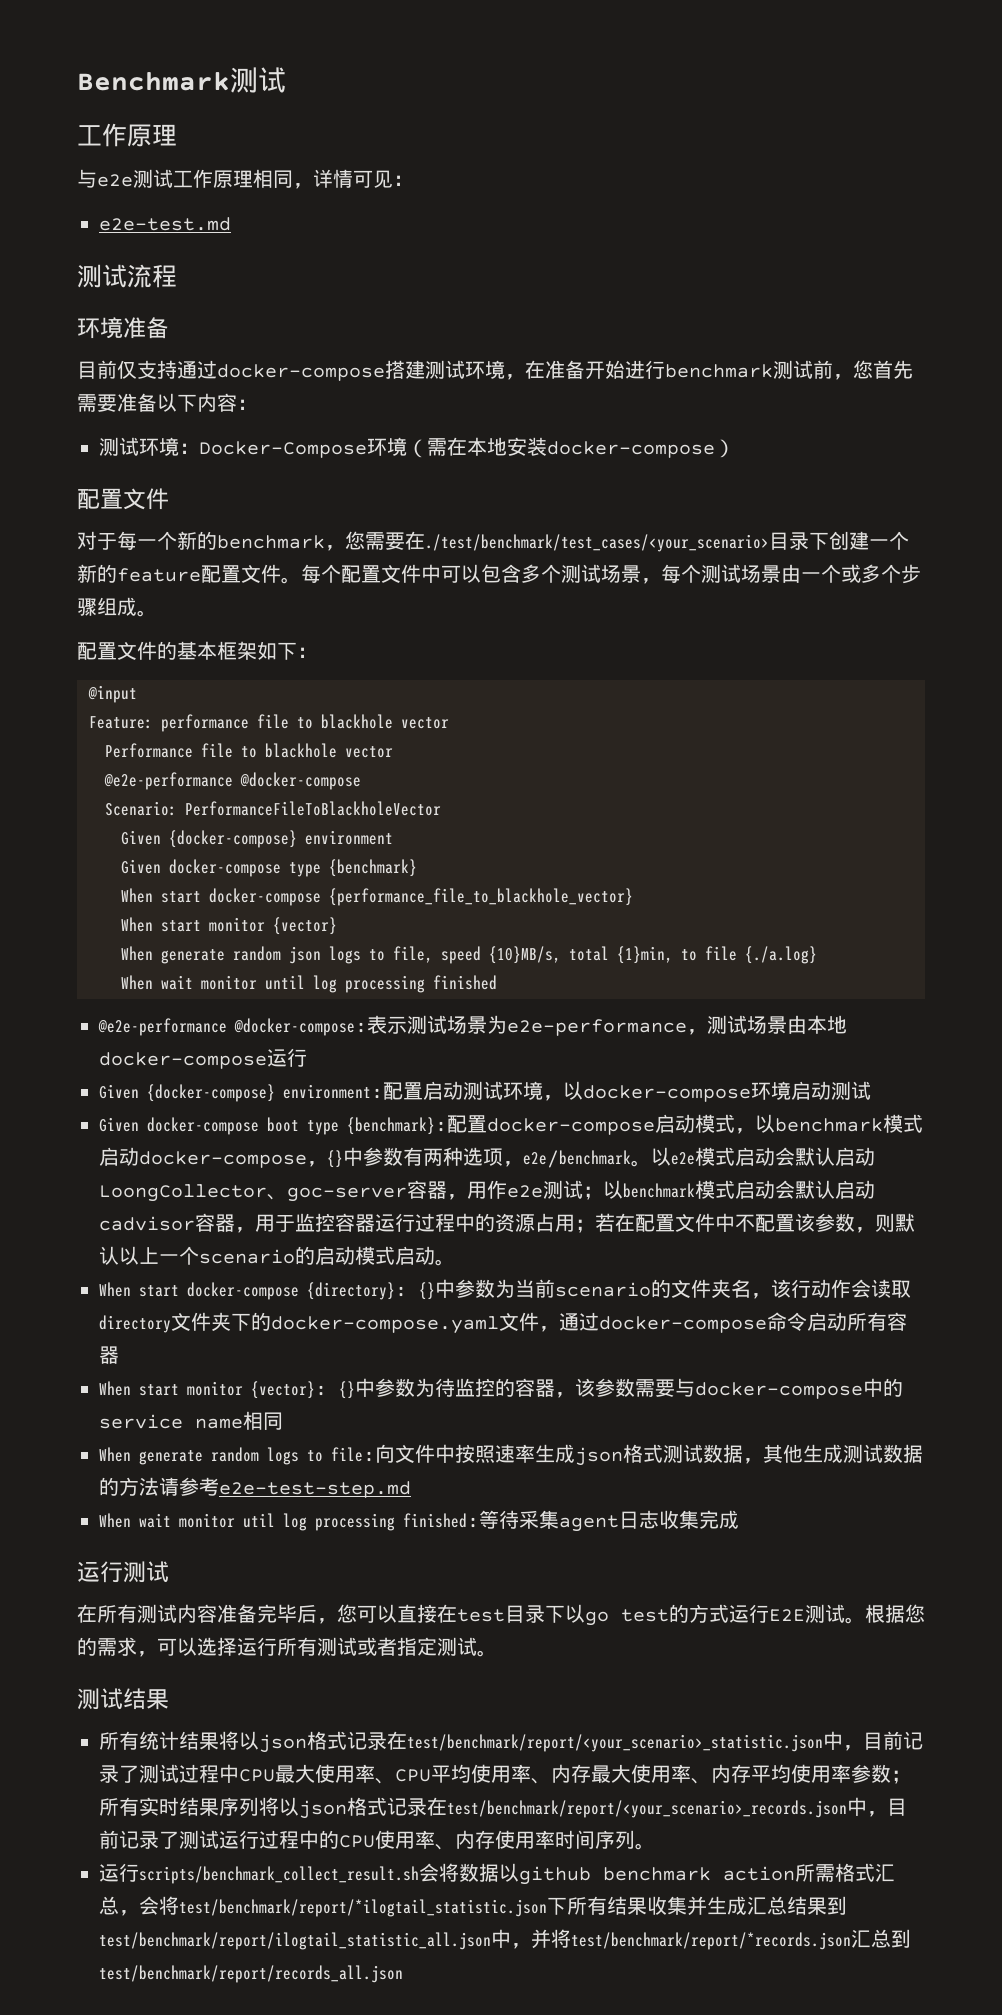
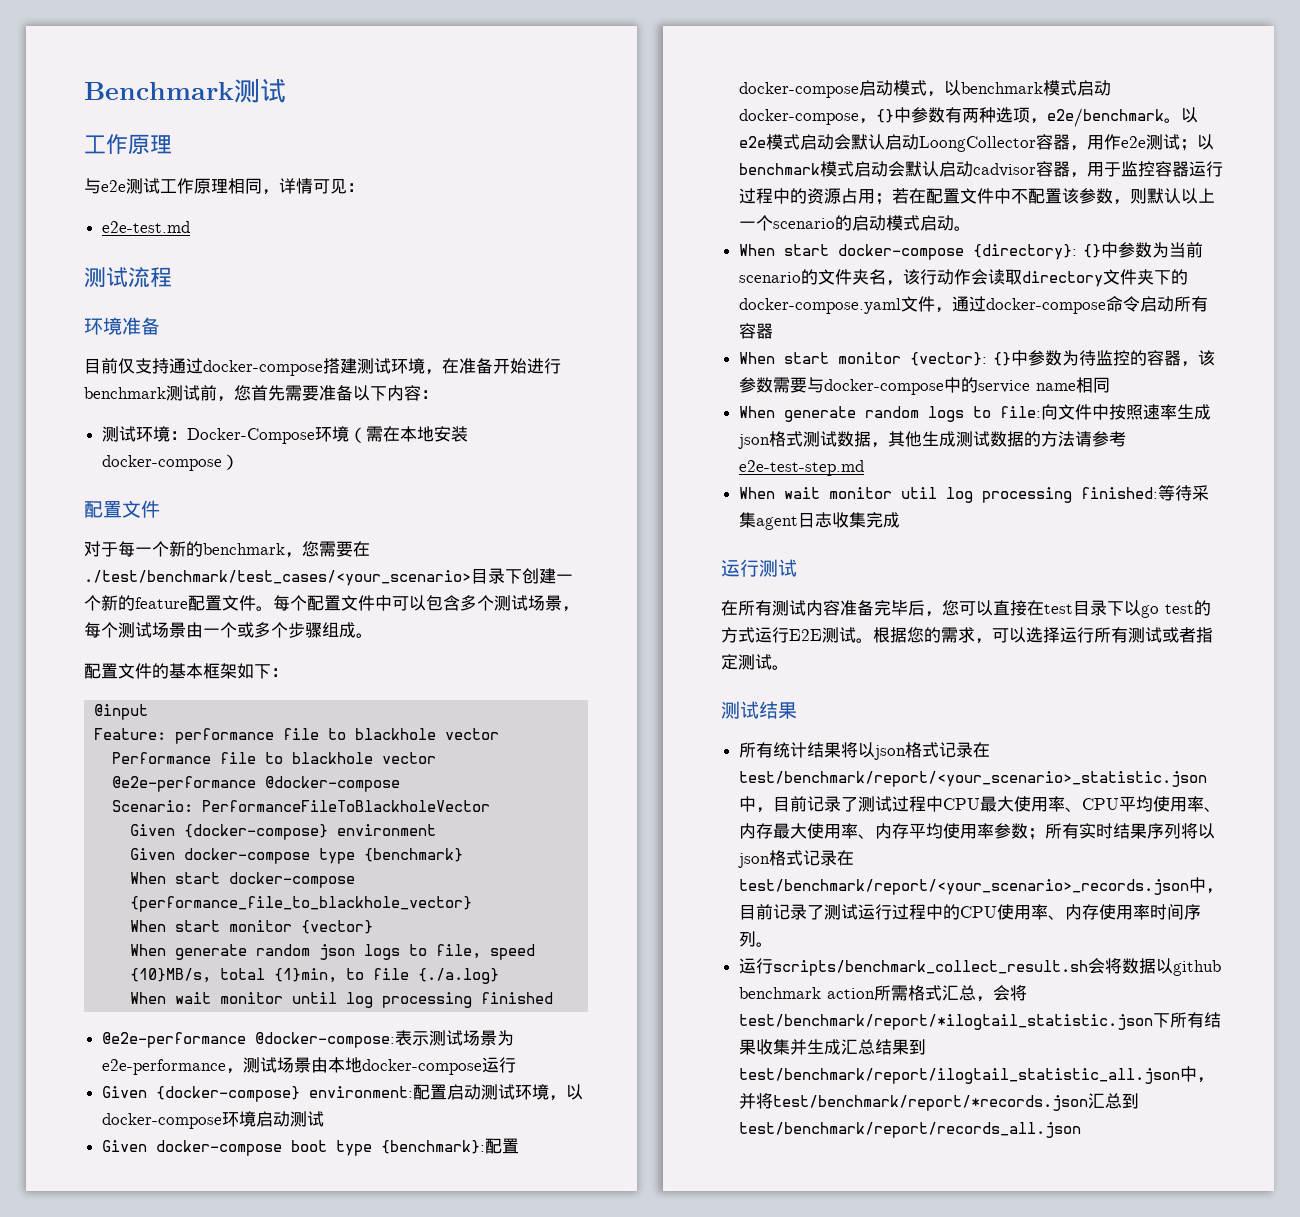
- 以e2e模式启动会默认启动LoongCollector、goc-server容器，用作e2e测试；以benchmark模式启动会默认启动cadvisor容器，用于监控容器运行过程中的资源占用；若在配置文件中不配置该参数，则默认以上一个scenario的启动模式启动。
+ 以e2e模式启动会默认启动LoongCollector容器，用作e2e测试；以benchmark模式启动会默认启动cadvisor容器，用于监控容器运行过程中的资源占用；若在配置文件中不配置该参数，则默认以上一个scenario的启动模式启动。

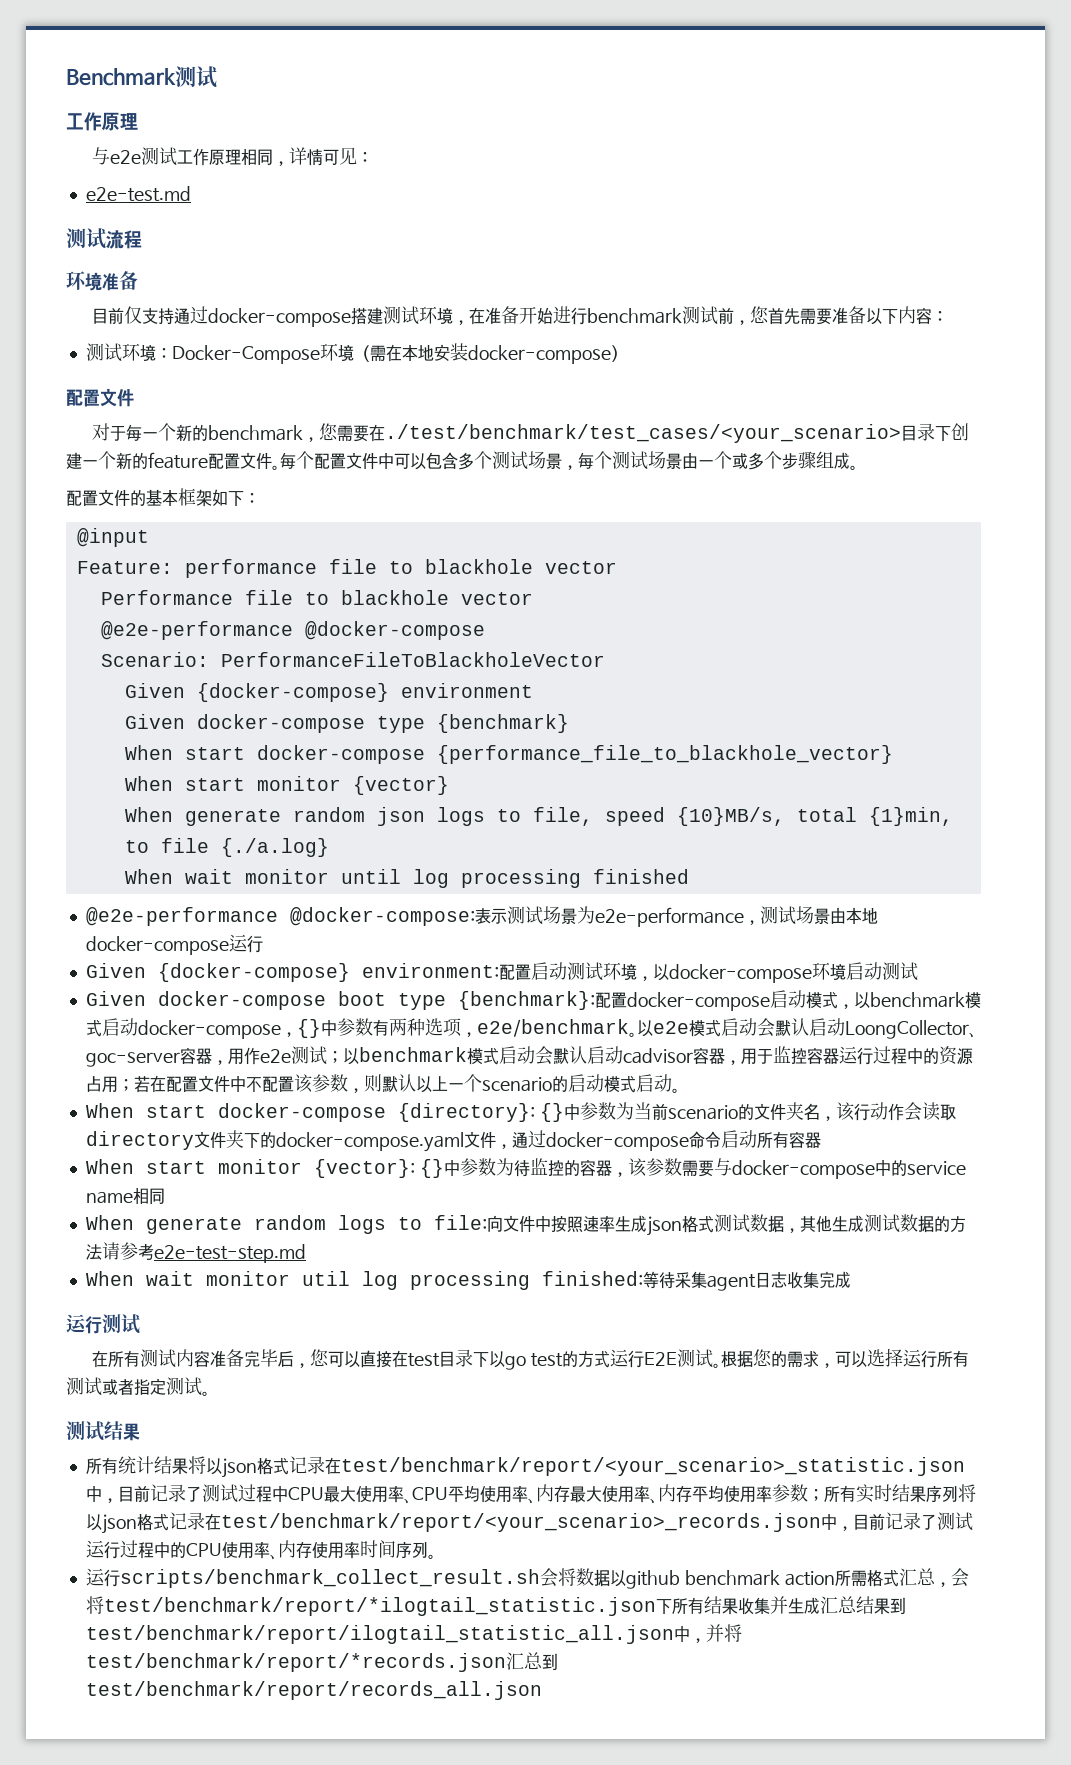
- 以e2e模式启动会默认启动LoongCollector容器，用作e2e测试；以benchmark模式启动会默认启动cadvisor容器，用于监控容器运行过程中的资源占用；若在配置文件中不配置该参数，则默认以上一个scenario的启动模式启动。
+ 以e2e模式启动会默认启动LoongCollector、goc-server容器，用作e2e测试；以benchmark模式启动会默认启动cadvisor容器，用于监控容器运行过程中的资源占用；若在配置文件中不配置该参数，则默认以上一个scenario的启动模式启动。

